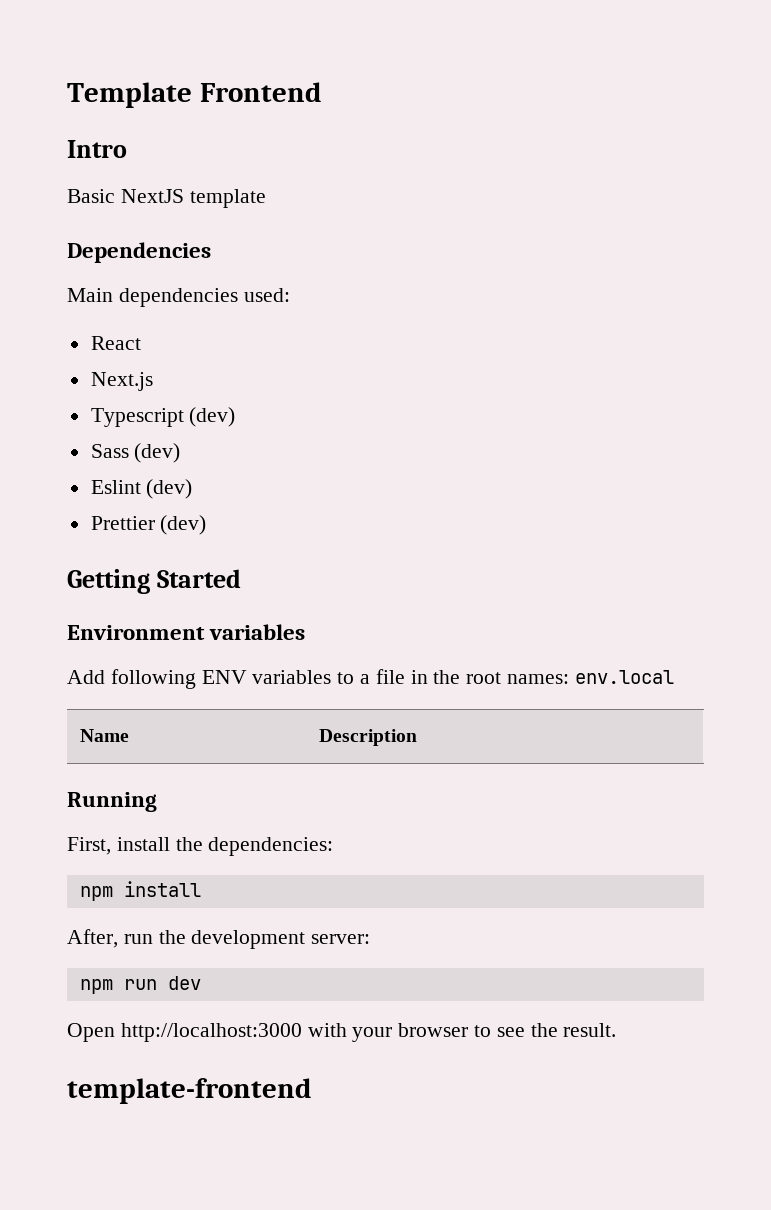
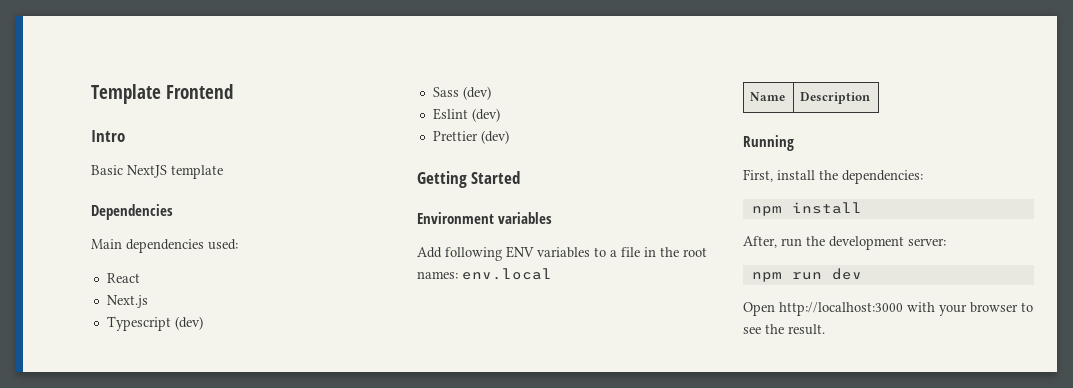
- template-frontend

